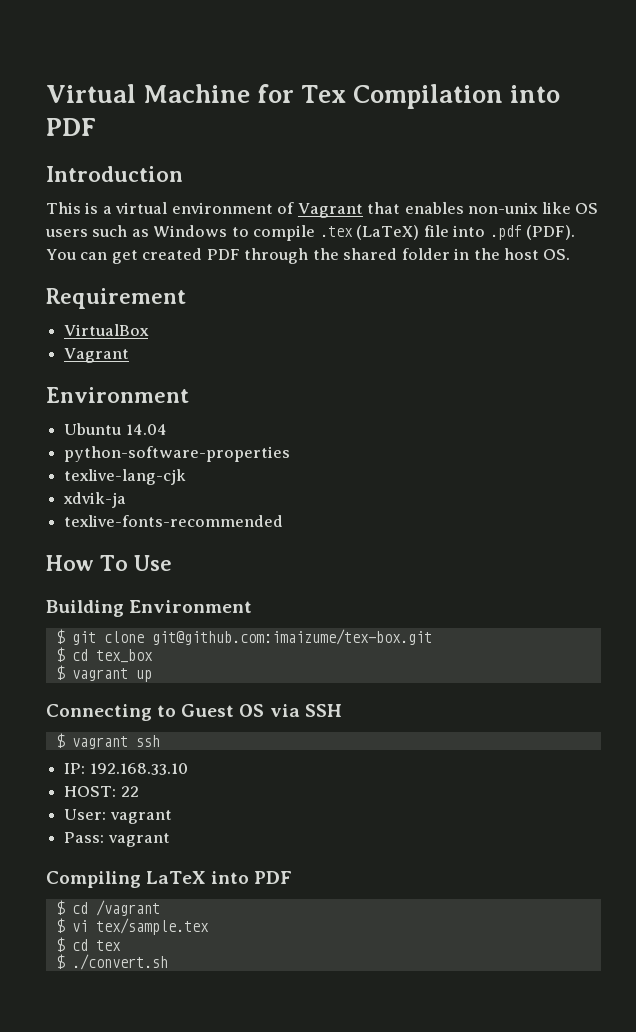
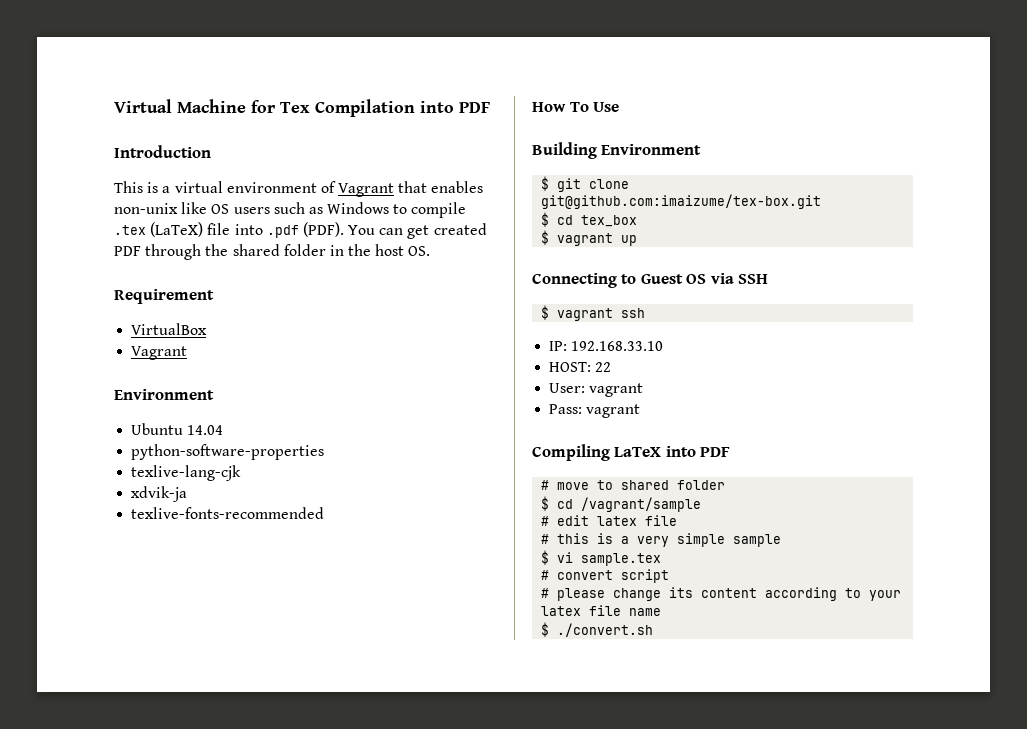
- $ cd /vagrant
- $ vi tex/sample.tex
- $ cd tex
+ # move to shared folder
+ $ cd /vagrant/sample
+ # edit latex file
+ # this is a very simple sample
+ $ vi sample.tex
+ # convert script
+ # please change its content according to your latex file name

